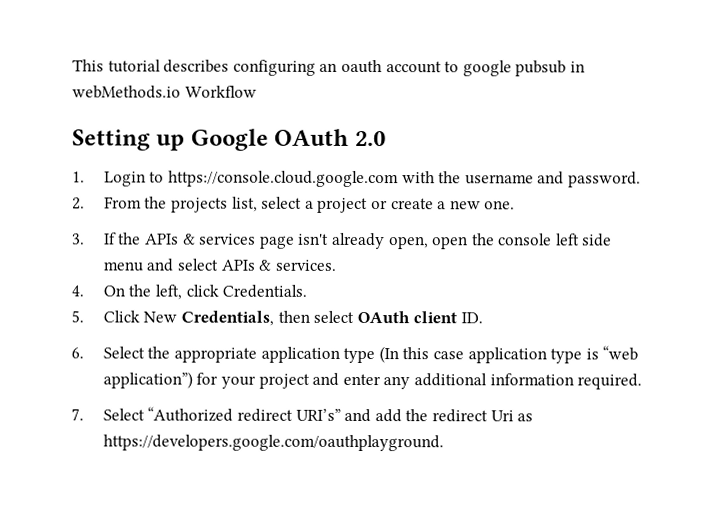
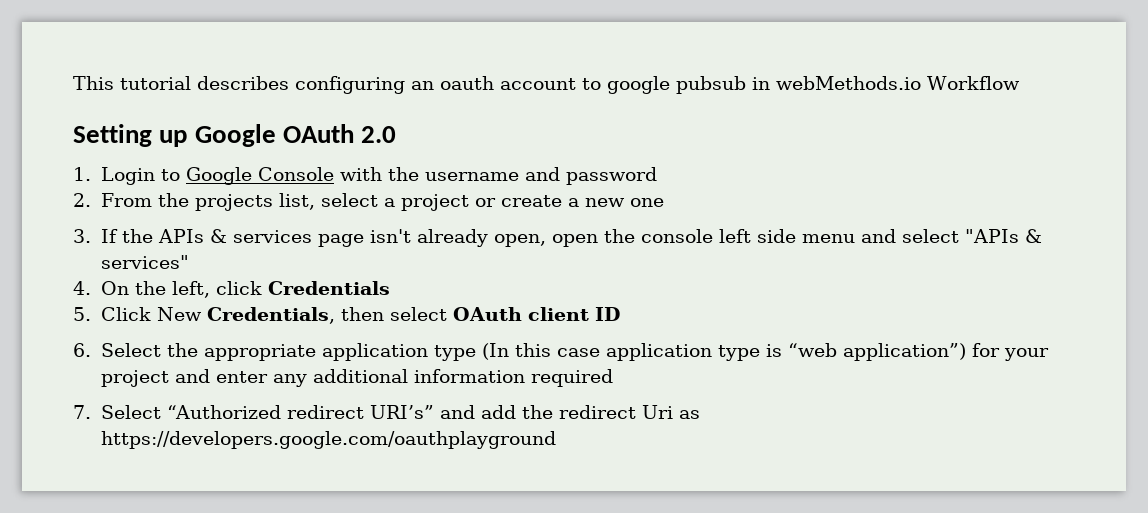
- 1. Login to https://console.cloud.google.com with the username and password.
+ 1. Login to Google Console with the username and password
- 2. From the projects list, select a project or create a new one.
+ 2. From the projects list, select a project or create a new one
- 3. If the APIs & services page isn't already open, open the console left side menu and select APIs & services.
+ 3. If the APIs & services page isn't already open, open the console left side menu and select "APIs & services"
- 4. On the left, click Credentials.
+ 4. On the left, click Credentials
- 5. Click New Credentials, then select OAuth client ID.
+ 5. Click New Credentials, then select OAuth client ID
- 6. Select the appropriate application type (In this case application type is “web application”) for your project and enter any additional information required.
+ 6. Select the appropriate application type (In this case application type is “web application”) for your project and enter any additional information required
- 7. Select “Authorized redirect URI’s” and add the redirect Uri as https://developers.google.com/oauthplayground.
+ 7. Select “Authorized redirect URI’s” and add the redirect Uri as https://developers.google.com/oauthplayground

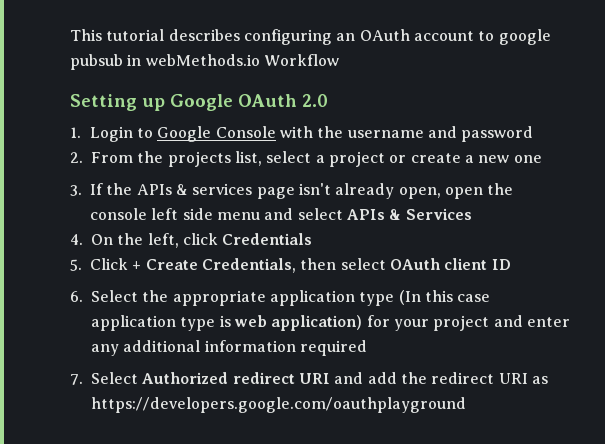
- This tutorial describes configuring an oauth account to google pubsub in webMethods.io Workflow
+ This tutorial describes configuring an OAuth account to google pubsub in webMethods.io Workflow
- 3. If the APIs & services page isn't already open, open the console left side menu and select "APIs & services"
+ 3. If the APIs & services page isn't already open, open the console left side menu and select APIs & Services
- 5. Click New Credentials, then select OAuth client ID
+ 5. Click + Create Credentials, then select OAuth client ID
- 6. Select the appropriate application type (In this case application type is “web application”) for your project and enter any additional information required
+ 6. Select the appropriate application type (In this case application type is web application) for your project and enter any additional information required
- 7. Select “Authorized redirect URI’s” and add the redirect Uri as https://developers.google.com/oauthplayground
+ 7. Select Authorized redirect URI and add the redirect URI as https://developers.google.com/oauthplayground

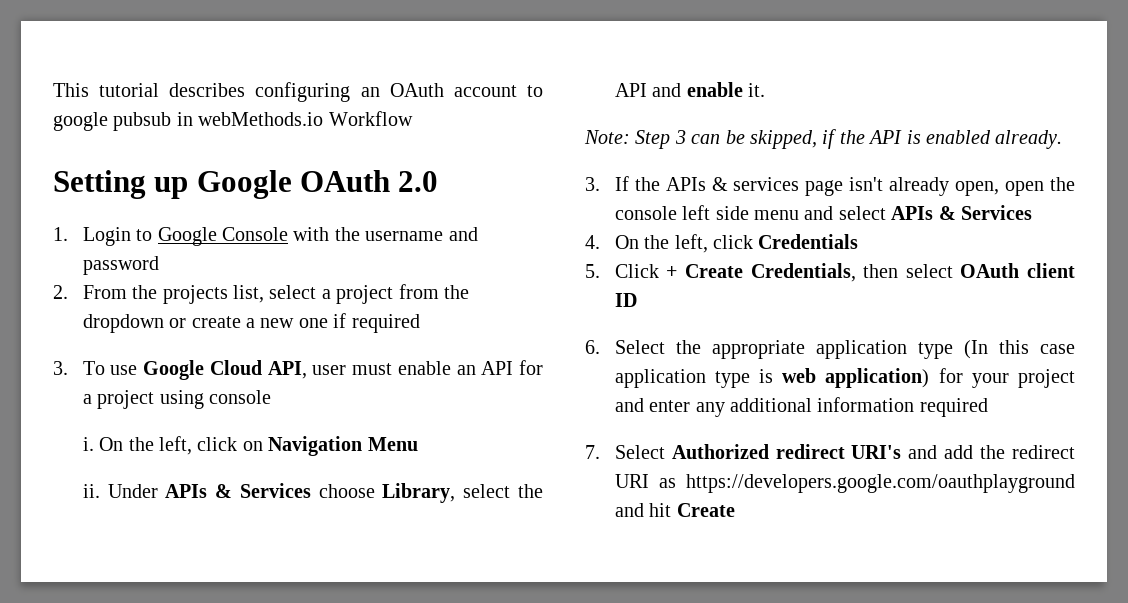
- 2. From the projects list, select a project or create a new one
+ 2. From the projects list, select a project from the dropdown or create a new one if required
+ 3. To use Google Cloud API, user must enable an API for a project using console
+ i. On the left, click on Navigation Menu
+ ii. Under APIs & Services choose Library, select the API and enable it.
+ Note: Step 3 can be skipped, if the API is enabled already.
- 7. Select Authorized redirect URI and add the redirect URI as https://developers.google.com/oauthplayground
+ 7. Select Authorized redirect URI's and add the redirect URI as https://developers.google.com/oauthplayground and hit Create

